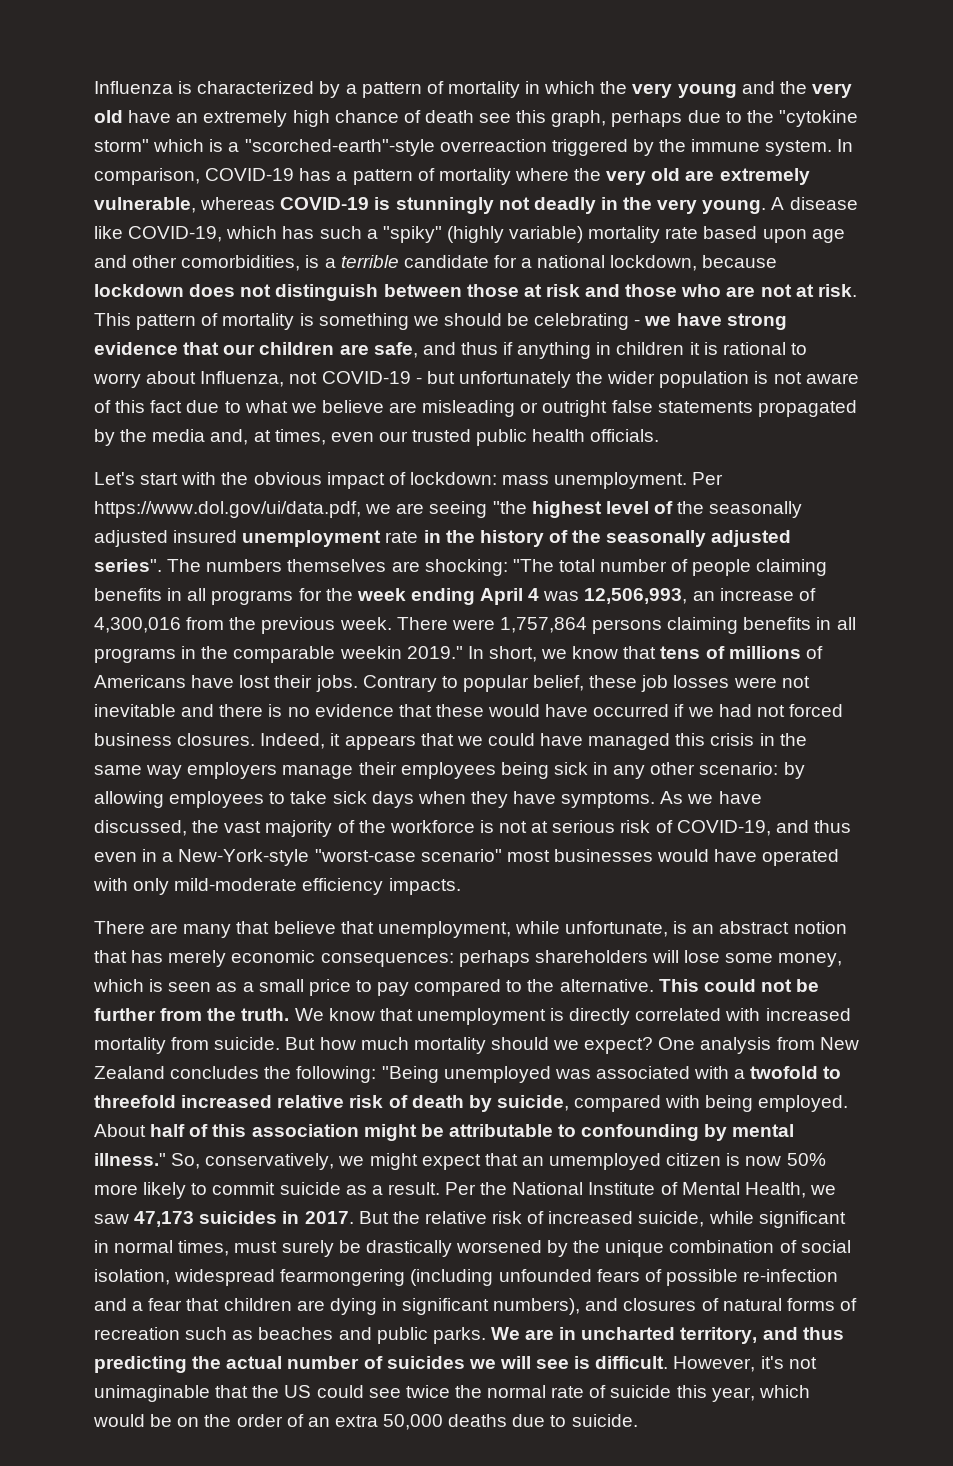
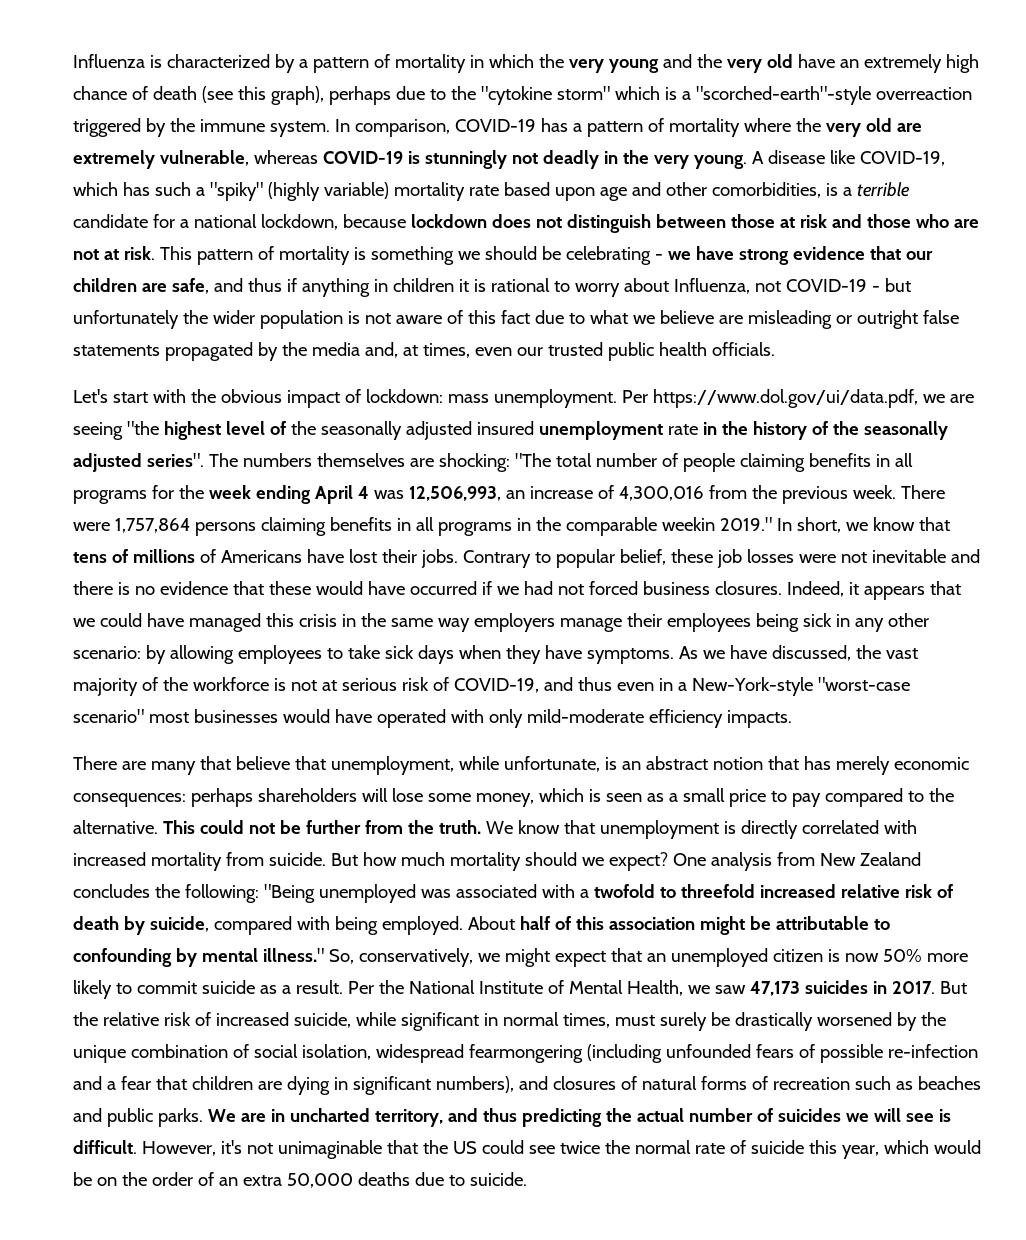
- Influenza is characterized by a pattern of mortality in which the very young and the very old have an extremely high chance of death see this graph, perhaps due to the "cytokine storm" which is a "scorched-earth"-style overreaction triggered by the immune system.
+ Influenza is characterized by a pattern of mortality in which the very young and the very old have an extremely high chance of death (see this graph), perhaps due to the "cytokine storm" which is a "scorched-earth"-style overreaction triggered by the immune system.
- So, conservatively, we might expect that an umemployed citizen is now 50% more likely to commit suicide as a result.
+ So, conservatively, we might expect that an unemployed citizen is now 50% more likely to commit suicide as a result.

